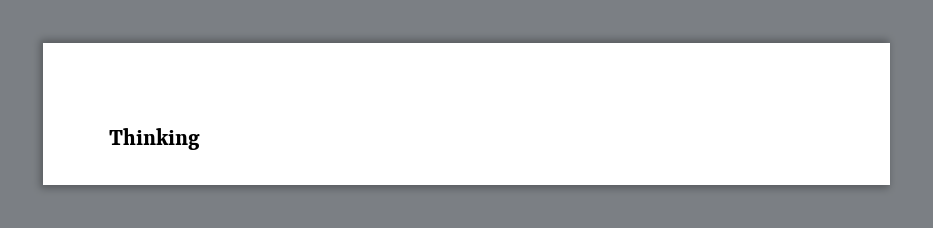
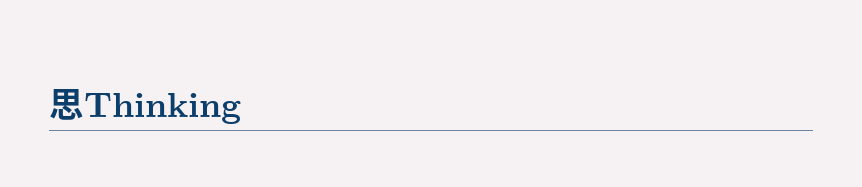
- Thinking
+ 思Thinking

